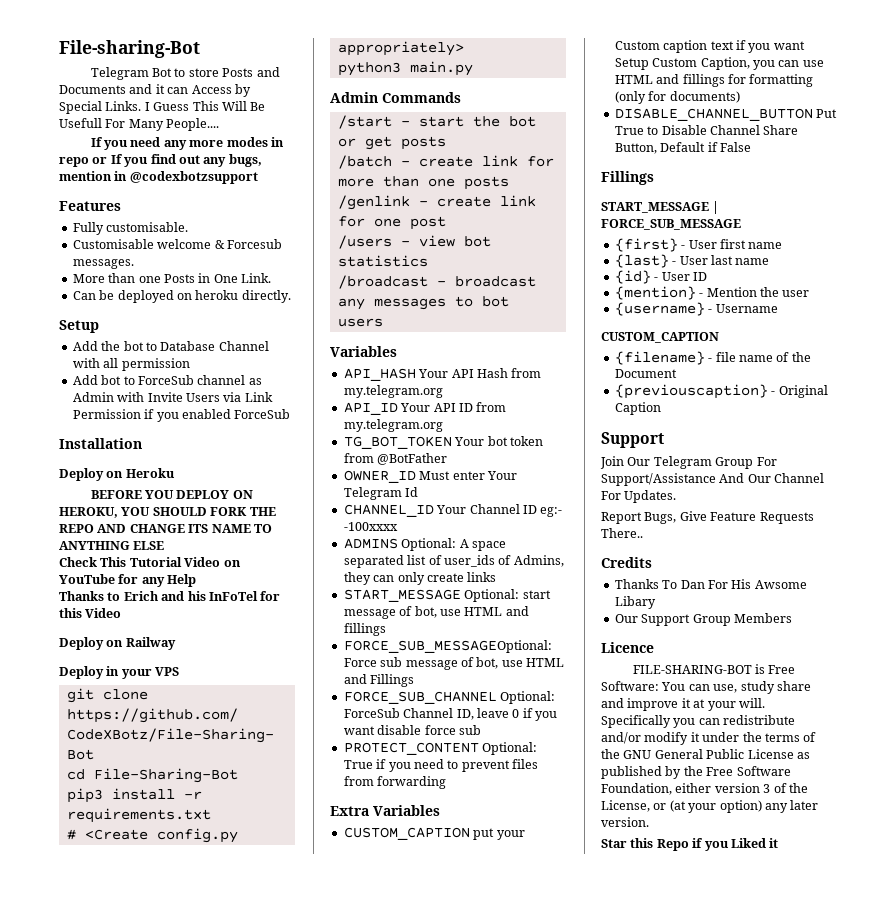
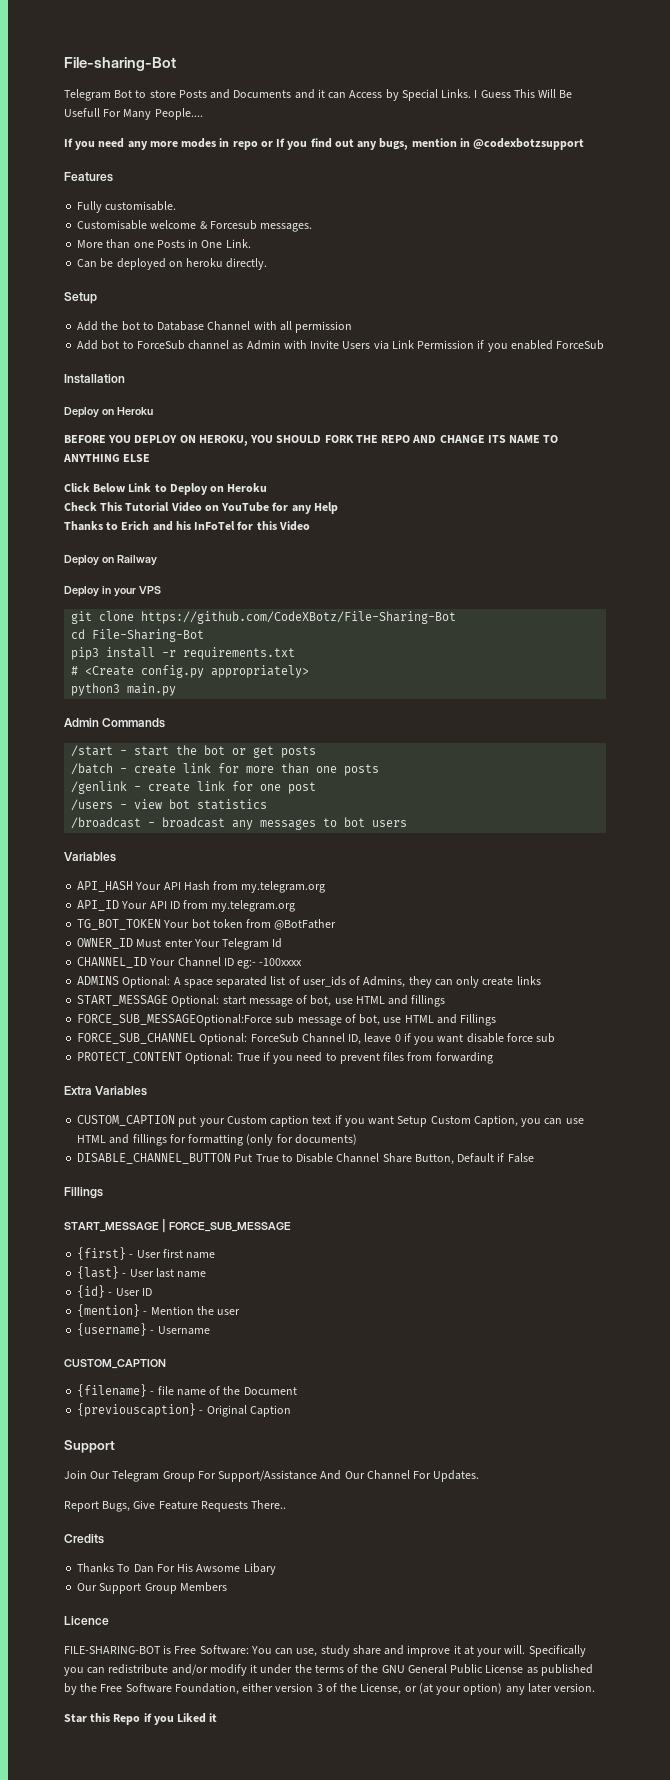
+ Click Below Link to Deploy on Heroku

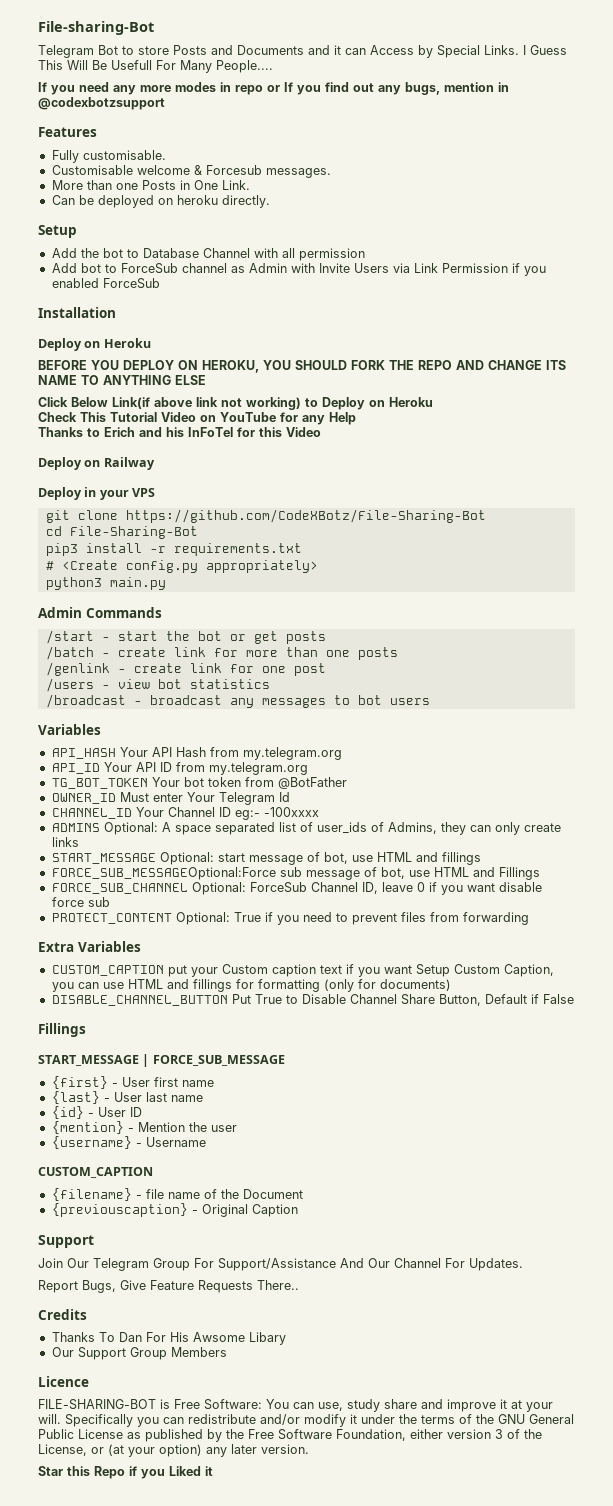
- Click Below Link to Deploy on Heroku
+ Click Below Link(if above link not working) to Deploy on Heroku

